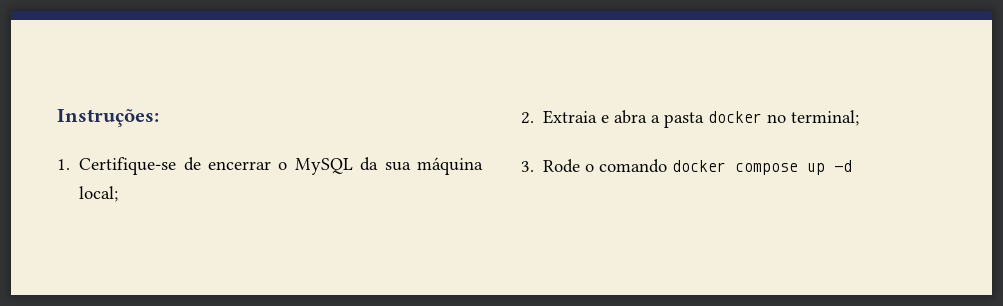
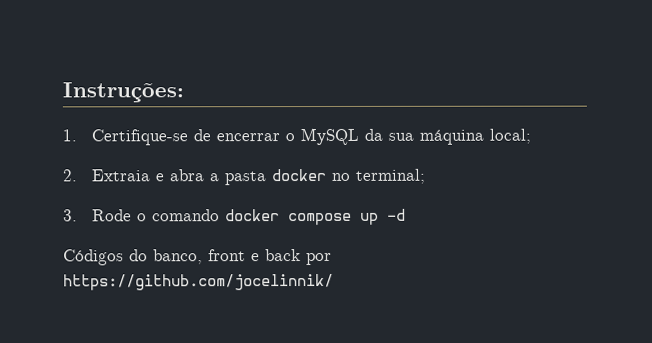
+ Códigos do banco, front e back por https://github.com/jocelinnik/

